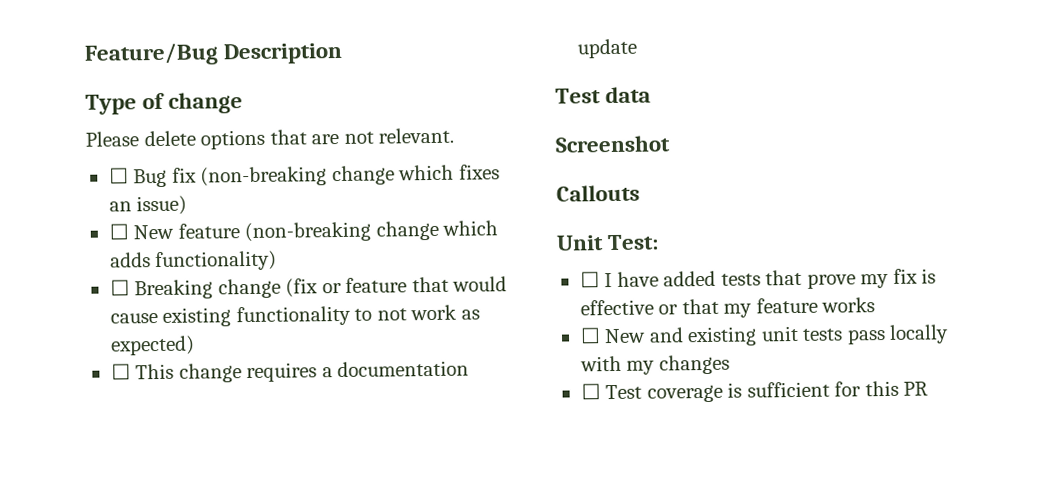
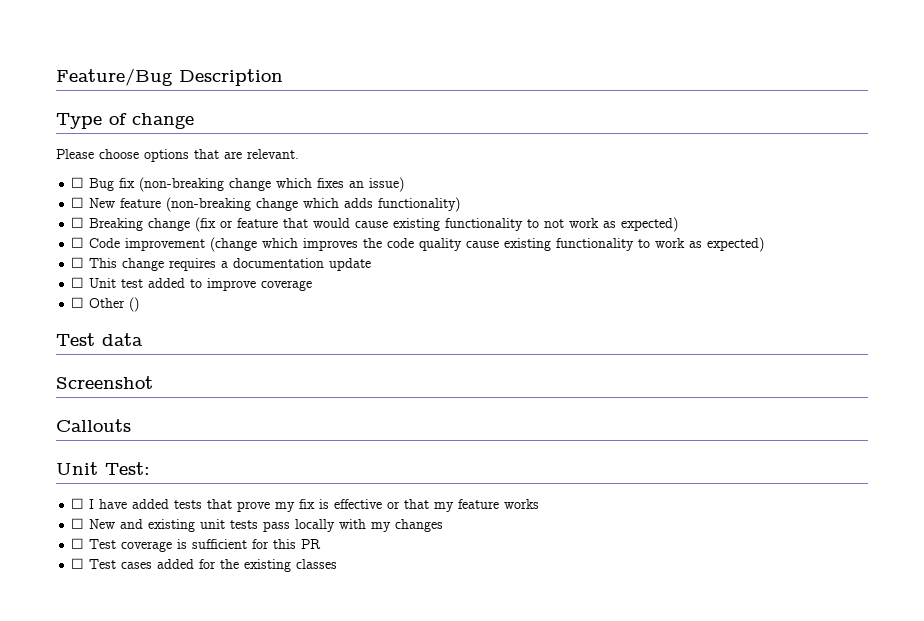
- Please delete options that are not relevant.
+ Please choose options that are relevant.
+ ☐ Code improvement (change which improves the code quality cause existing functionality to work as expected)
+ ☐ Unit test added to improve coverage
+ ☐ Other ()
+ ☐ Test cases added for the existing classes

